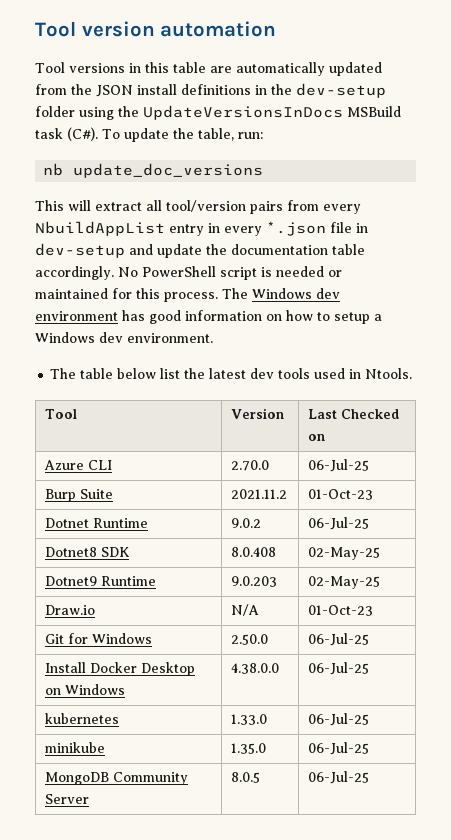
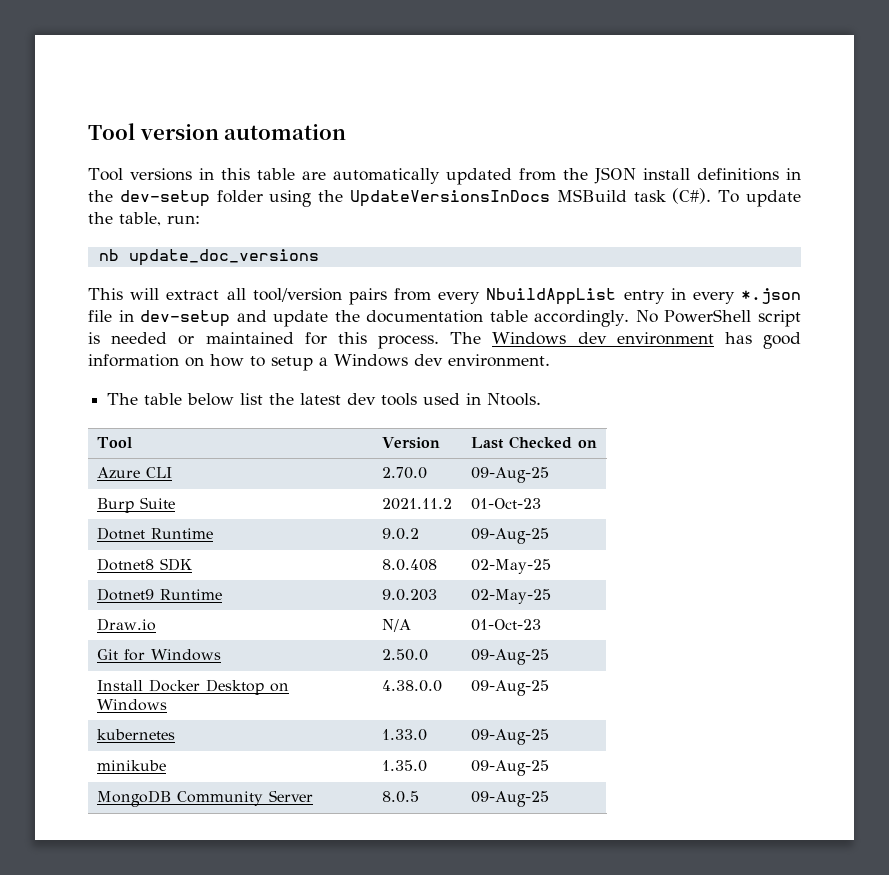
- Azure CLI | 2.70.0 | 06-Jul-25
+ Azure CLI | 2.70.0 | 09-Aug-25
- Dotnet Runtime | 9.0.2 | 06-Jul-25
+ Dotnet Runtime | 9.0.2 | 09-Aug-25
- Git for Windows | 2.50.0 | 06-Jul-25
+ Git for Windows | 2.50.0 | 09-Aug-25
- Install Docker Desktop on Windows | 4.38.0.0 | 06-Jul-25
+ Install Docker Desktop on Windows | 4.38.0.0 | 09-Aug-25
- kubernetes | 1.33.0 | 06-Jul-25
+ kubernetes | 1.33.0 | 09-Aug-25
- minikube | 1.35.0 | 06-Jul-25
+ minikube | 1.35.0 | 09-Aug-25
- MongoDB Community Server | 8.0.5 | 06-Jul-25
+ MongoDB Community Server | 8.0.5 | 09-Aug-25

